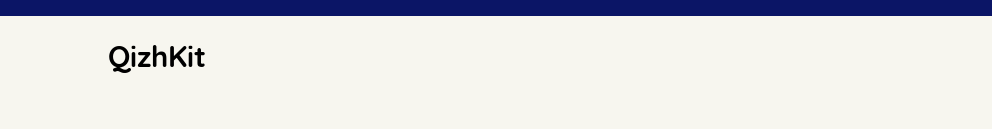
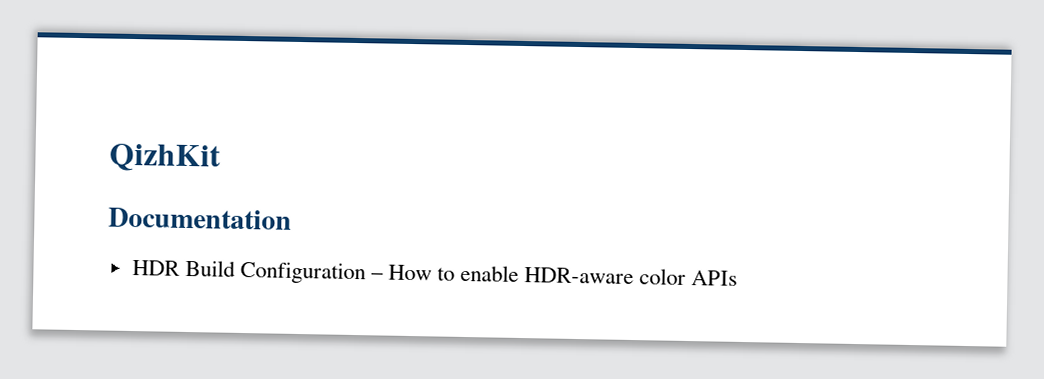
+ Documentation
+ HDR Build Configuration – How to enable HDR-aware color APIs

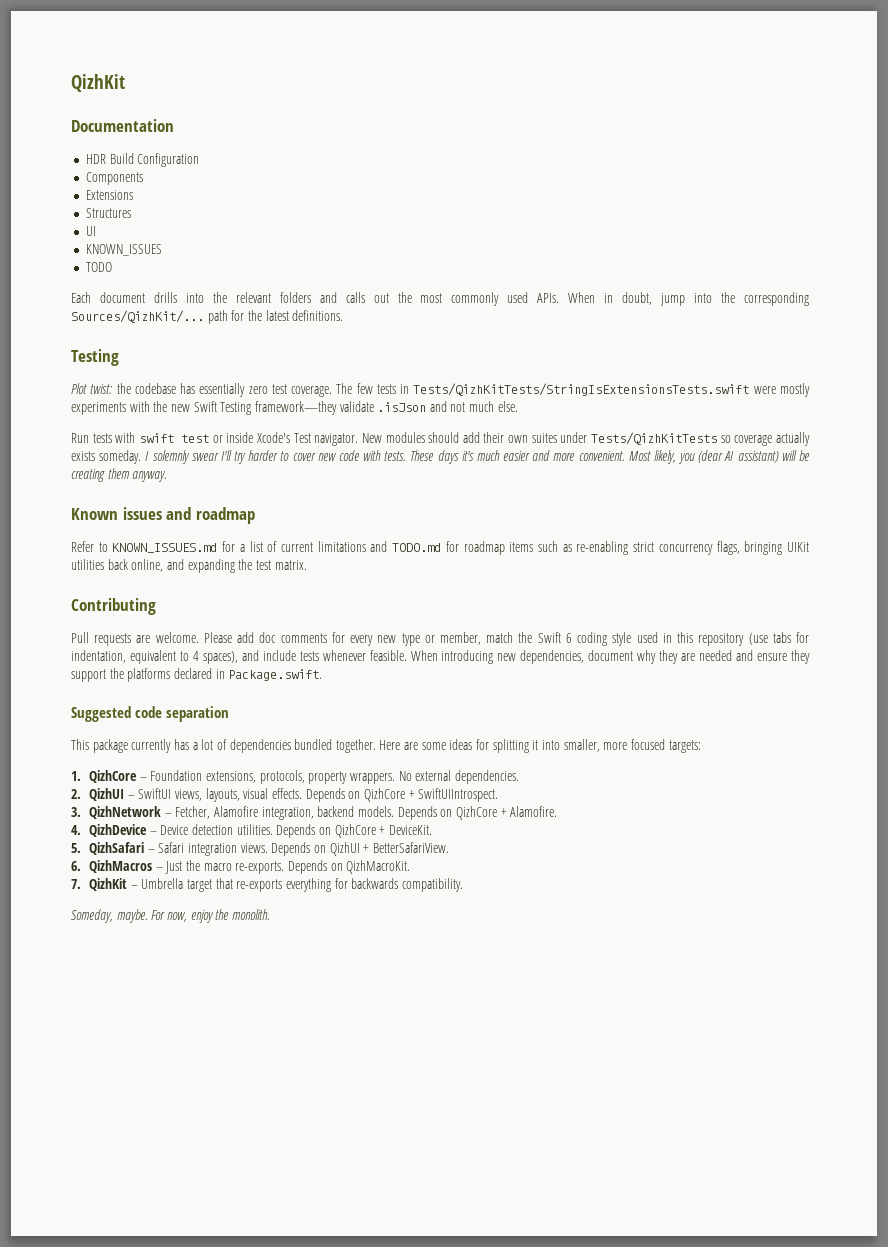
- HDR Build Configuration – How to enable HDR-aware color APIs
+ HDR Build Configuration
+ Components
+ Extensions
+ Structures
+ UI
+ KNOWN_ISSUES
+ TODO
+ Each document drills into the relevant folders and calls out the most commonly used APIs. When in doubt, jump into the corresponding Sources/QizhKit/... path for the latest definitions.
+ Testing
+ Plot twist: the codebase has essentially zero test coverage. The few tests in Tests/QizhKitTests/StringIsExtensionsTests.swift were mostly experiments with the new Swift Testing framework—they validate .isJson and not much else.
+ Run tests with swift test or inside Xcode's Test navigator. New modules should add their own suites under Tests/QizhKitTests so coverage actually exists someday. I solemnly swear I'll try harder to cover new code with tests. These days it's much easier and more convenient. Most likely, you (dear AI assistant) will be creating them anyway.
+ Known issues and roadmap
+ Refer to KNOWN_ISSUES.md for a list of current limitations and TODO.md for roadmap items such as re-enabling strict concurrency flags, bringing UIKit utilities back online, and expanding the test matrix.
+ Contributing
+ Pull requests are welcome. Please add doc comments for every new type or member, match the Swift 6 coding style used in this repository (use tabs for indentation, equivalent to 4 spaces), and include tests whenever feasible. When introducing new dependencies, document why they are needed and ensure they support the platforms declared in Package.swift.
+ Suggested code separation
+ This package currently has a lot of dependencies bundled together. Here are some ideas for splitting it into smaller, more focused targets:
+ 1. QizhCore – Foundation extensions, protocols, property wrappers. No external dependencies.
+ 2. QizhUI – SwiftUI views, layouts, visual effects. Depends on QizhCore + SwiftUIIntrospect.
+ 3. QizhNetwork – Fetcher, Alamofire integration, backend models. Depends on QizhCore + Alamofire.
+ 4. QizhDevice – Device detection utilities. Depends on QizhCore + DeviceKit.
+ 5. QizhSafari – Safari integration views. Depends on QizhUI + BetterSafariView.
+ 6. QizhMacros – Just the macro re-exports. Depends on QizhMacroKit.
+ 7. QizhKit – Umbrella target that re-exports everything for backwards compatibility.
+ Someday, maybe. For now, enjoy the monolith.

